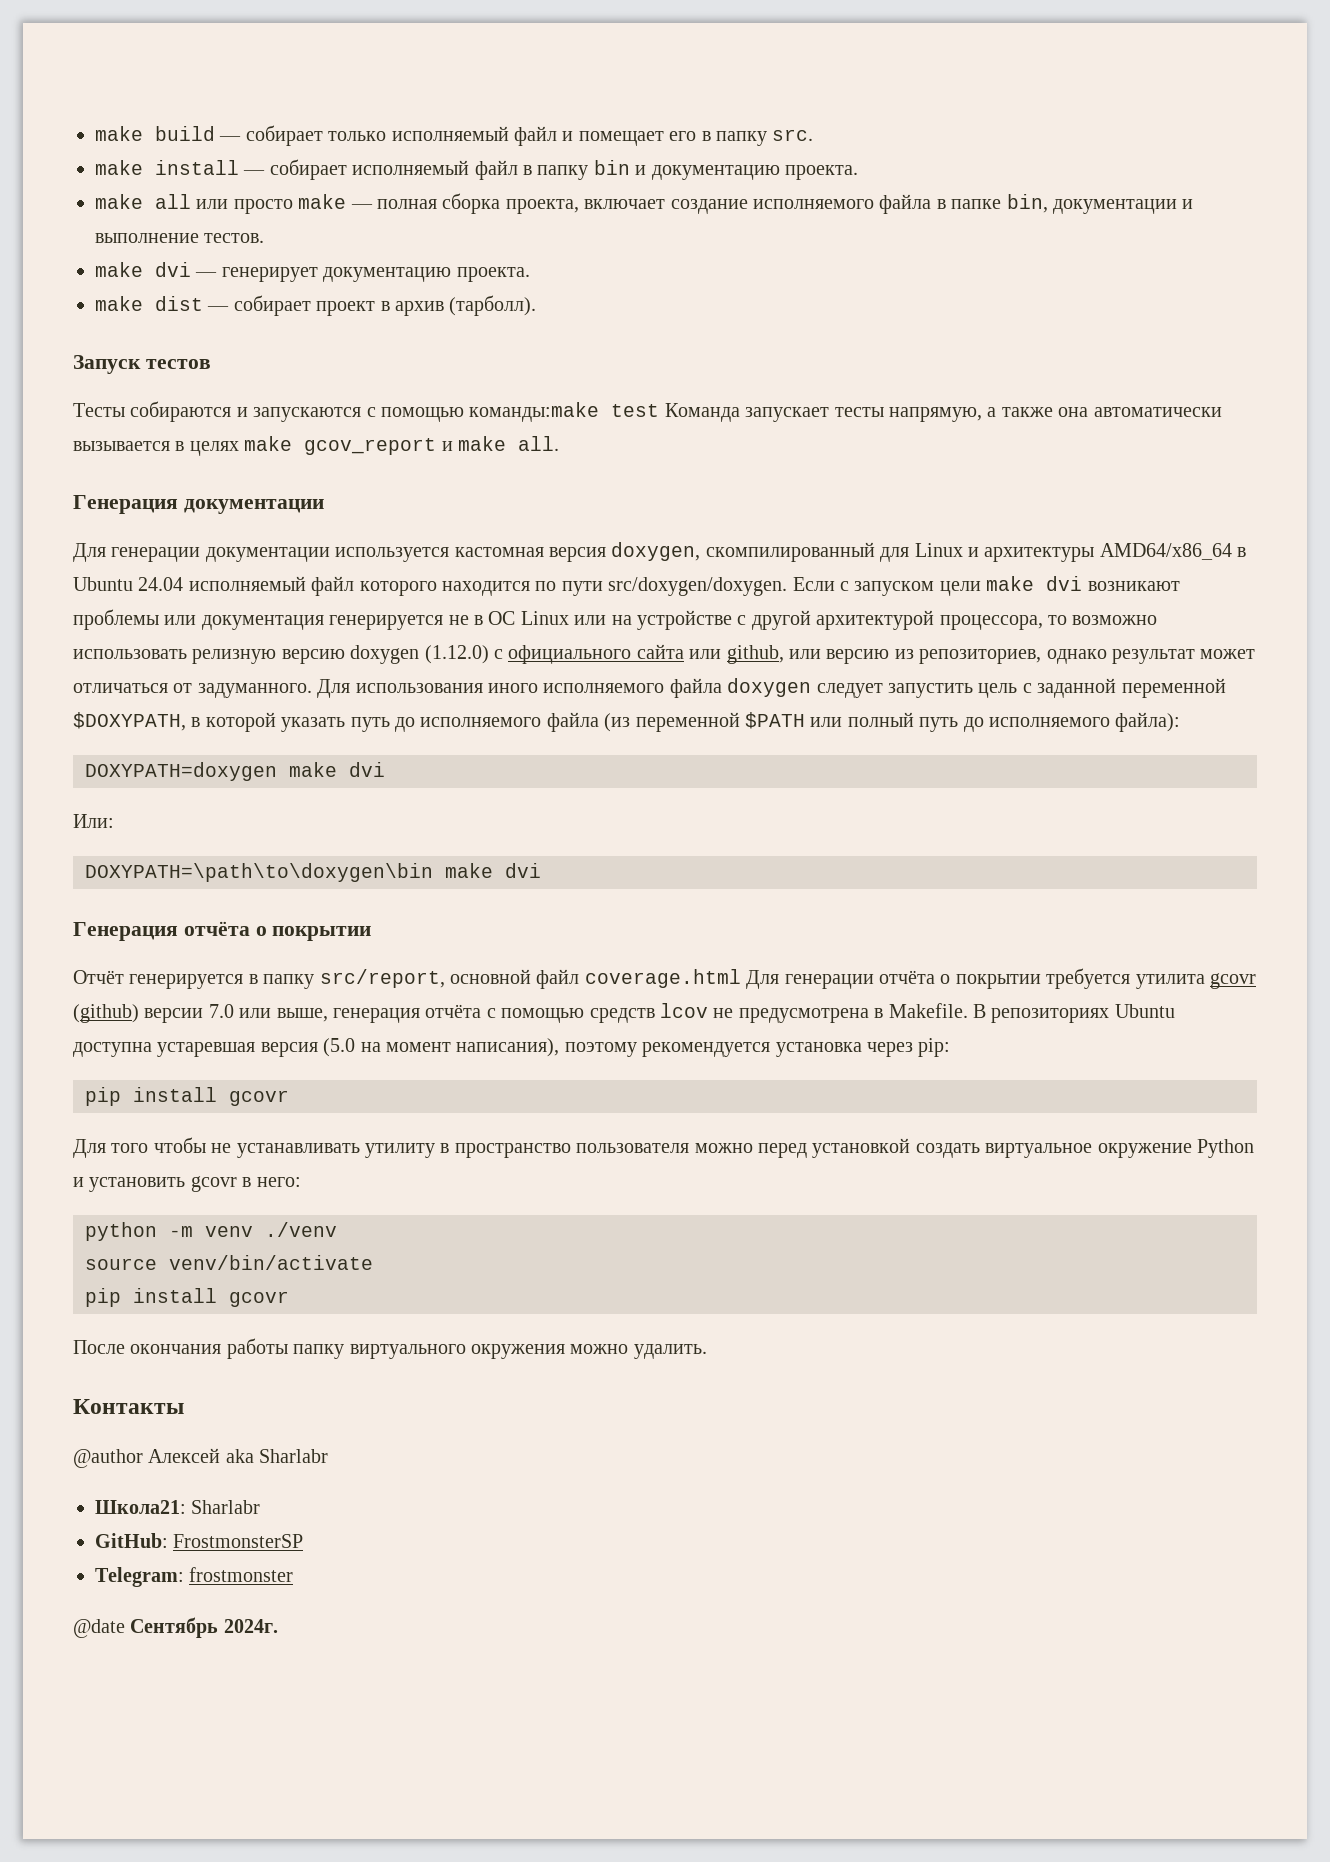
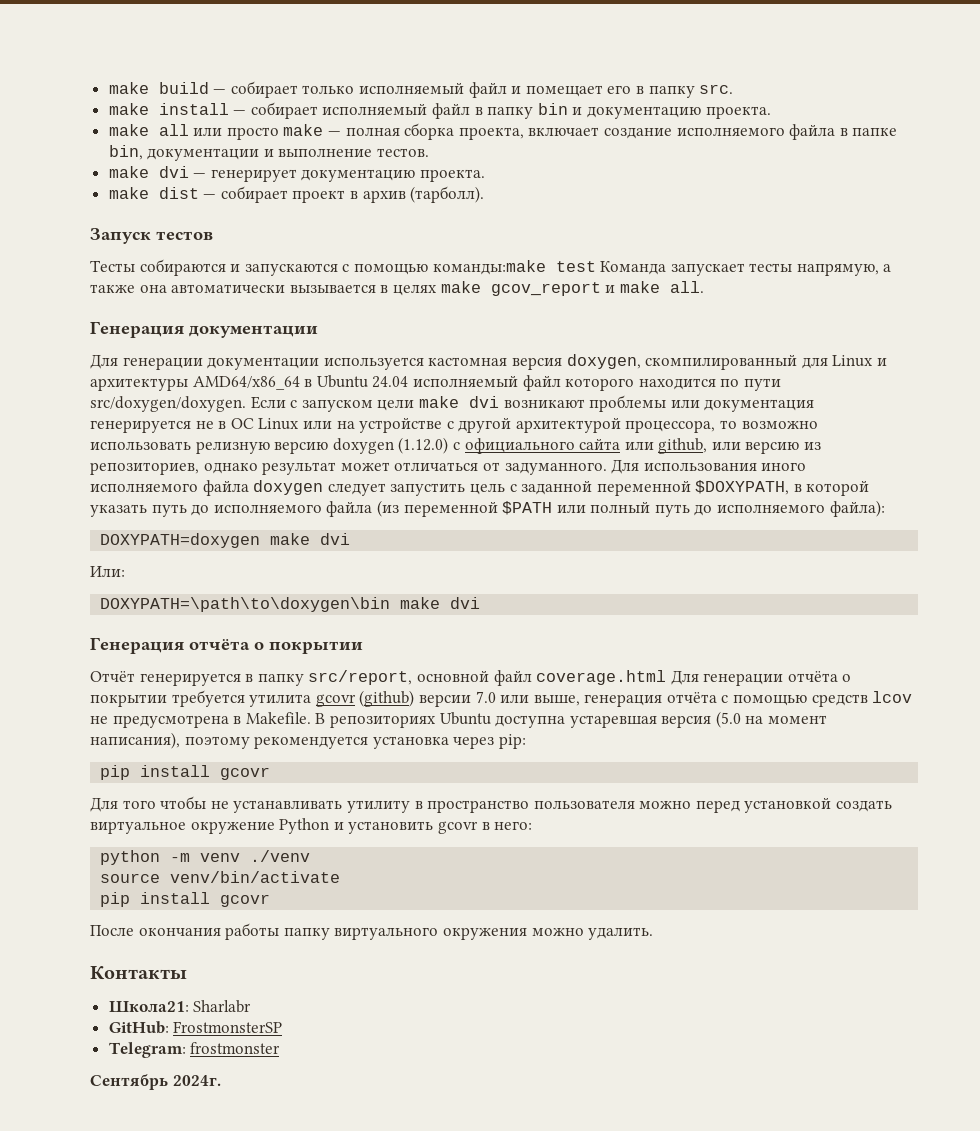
- @author Алексей aka Sharlabr
- @date Сентябрь 2024г.
+ Сентябрь 2024г.

